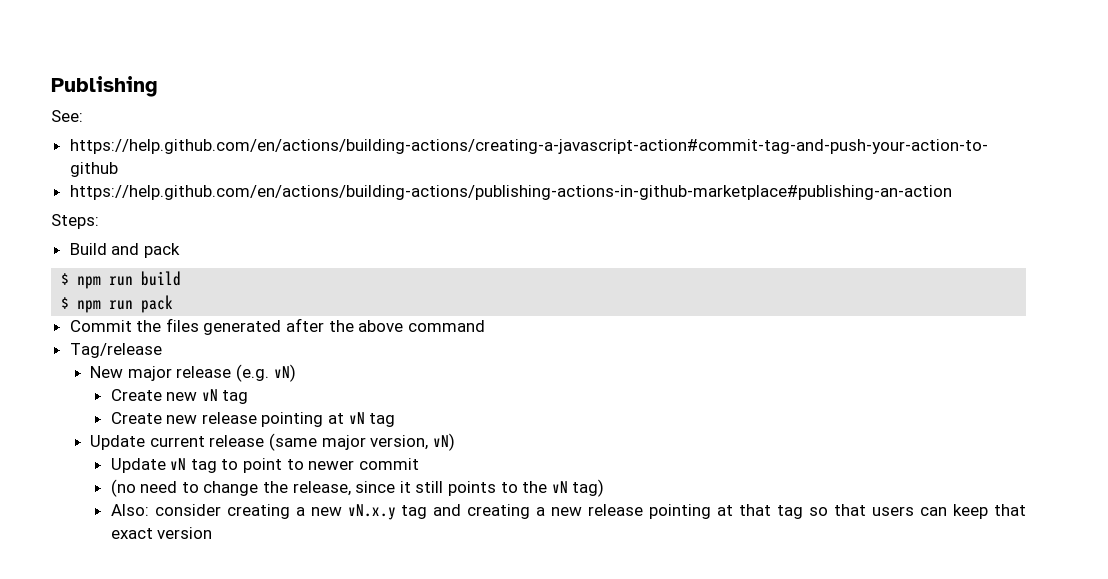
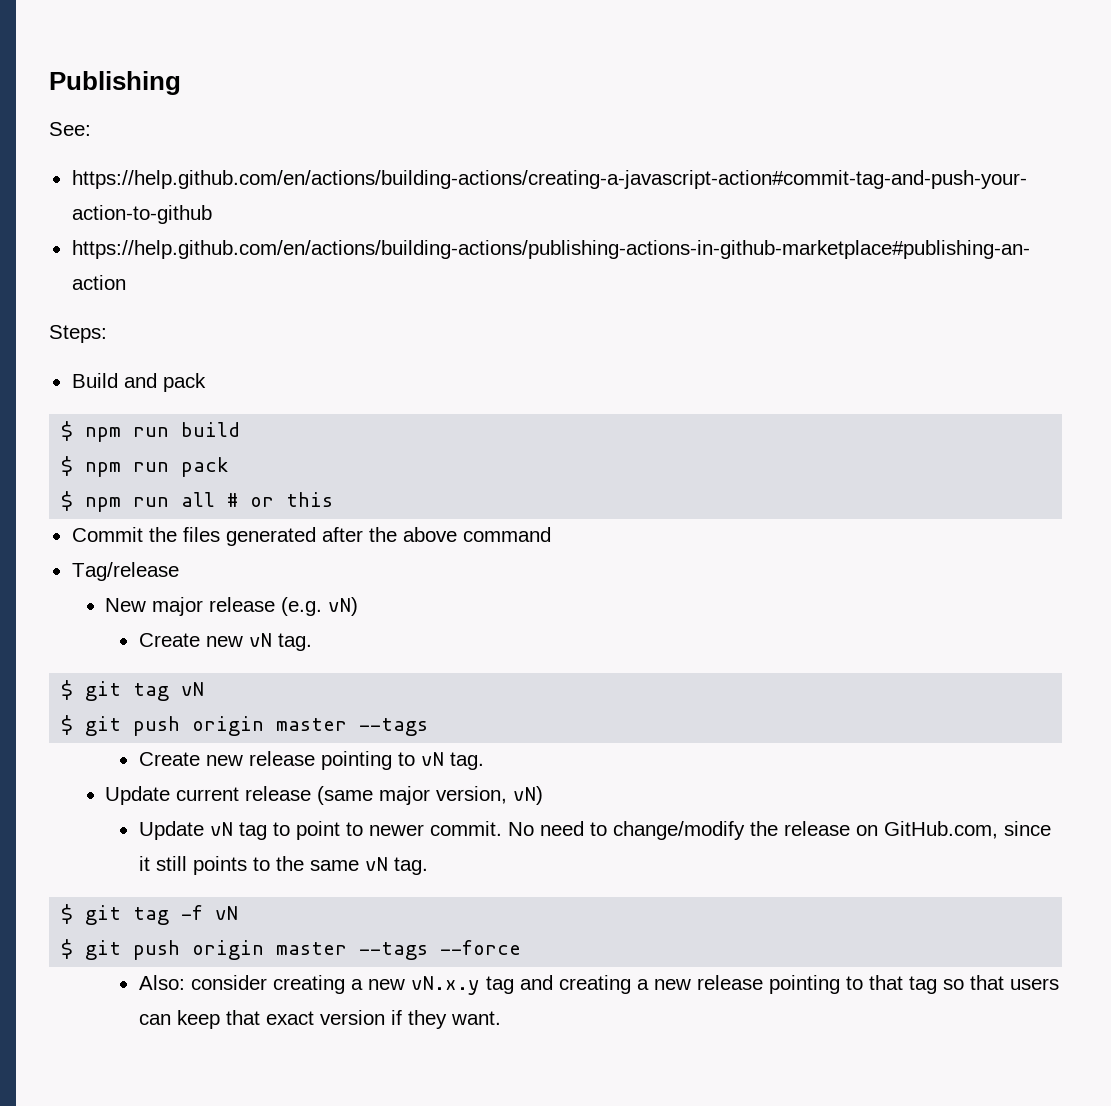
+ $ npm run all # or this
- Create new vN tag
+ Create new vN tag.
+ $ git tag vN
+ $ git push origin master --tags
- Create new release pointing at vN tag
+ Create new release pointing to vN tag.
- Update vN tag to point to newer commit
- (no need to change the release, since it still points to the vN tag)
+ Update vN tag to point to newer commit. No need to change/modify the release on GitHub.com, since it still points to the same vN tag.
+ $ git tag -f vN
+ $ git push origin master --tags --force
- Also: consider creating a new vN.x.y tag and creating a new release pointing at that tag so that users can keep that exact version
+ Also: consider creating a new vN.x.y tag and creating a new release pointing to that tag so that users can keep that exact version if they want.

